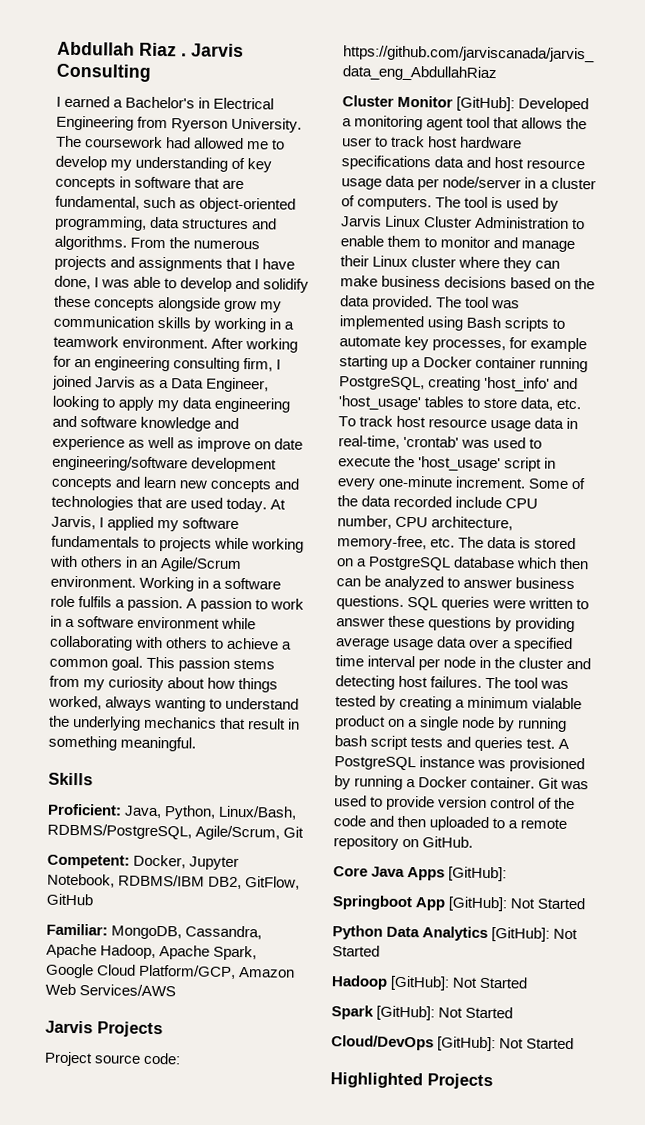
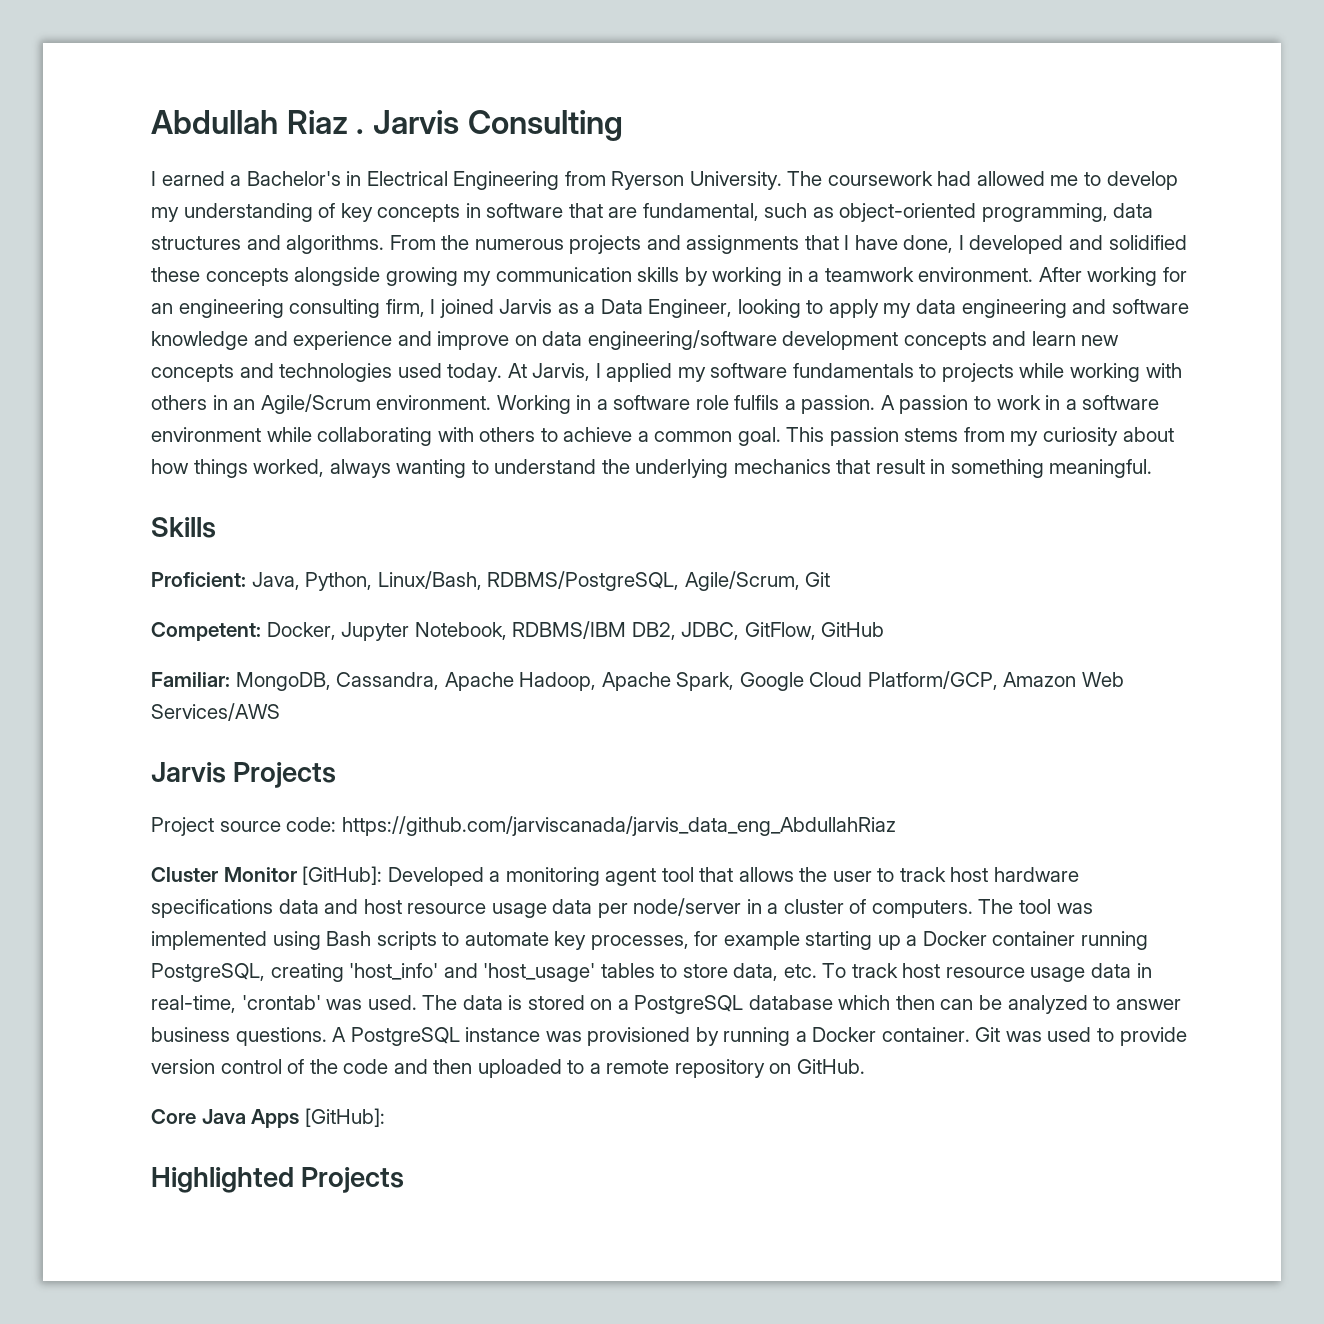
- From the numerous projects and assignments that I have done, I was able to develop and solidify these concepts alongside grow my communication skills by working in a teamwork environment.
+ From the numerous projects and assignments that I have done, I developed and solidified these concepts alongside growing my communication skills by working in a teamwork environment.
- After working for an engineering consulting firm, I joined Jarvis as a Data Engineer, looking to apply my data engineering and software knowledge and experience as well as improve on date engineering/software development concepts and learn new concepts and technologies that are used today.
+ After working for an engineering consulting firm, I joined Jarvis as a Data Engineer, looking to apply my data engineering and software knowledge and experience and improve on data engineering/software development concepts and learn new concepts and technologies used today.
- Competent: Docker, Jupyter Notebook, RDBMS/IBM DB2, GitFlow, GitHub
+ Competent: Docker, Jupyter Notebook, RDBMS/IBM DB2, JDBC, GitFlow, GitHub
- The tool is used by Jarvis Linux Cluster Administration to enable them to monitor and manage their Linux cluster where they can make business decisions based on the data provided. The tool was implemented using Bash scripts to automate key processes, for example starting up a Docker container running PostgreSQL, creating 'host_info' and 'host_usage' tables to store data, etc. To track host resource usage data in real-time, 'crontab' was used to execute the 'host_usage' script in every one-minute increment. Some of the data recorded include CPU number, CPU architecture, memory-free, etc. The data is stored on a PostgreSQL database which then can be analyzed to answer business questions.
+ The tool was implemented using Bash scripts to automate key processes, for example starting up a Docker container running PostgreSQL, creating 'host_info' and 'host_usage' tables to store data, etc. To track host resource usage data in real-time, 'crontab' was used. The data is stored on a PostgreSQL database which then can be analyzed to answer business questions.
- SQL queries were written to answer these questions by providing average usage data over a specified time interval per node in the cluster and detecting host failures. The tool was tested by creating a minimum vialable product on a single node by running bash script tests and queries test.
- Springboot App [GitHub]: Not Started
- Python Data Analytics [GitHub]: Not Started
- Hadoop [GitHub]: Not Started
- Spark [GitHub]: Not Started
- Cloud/DevOps [GitHub]: Not Started

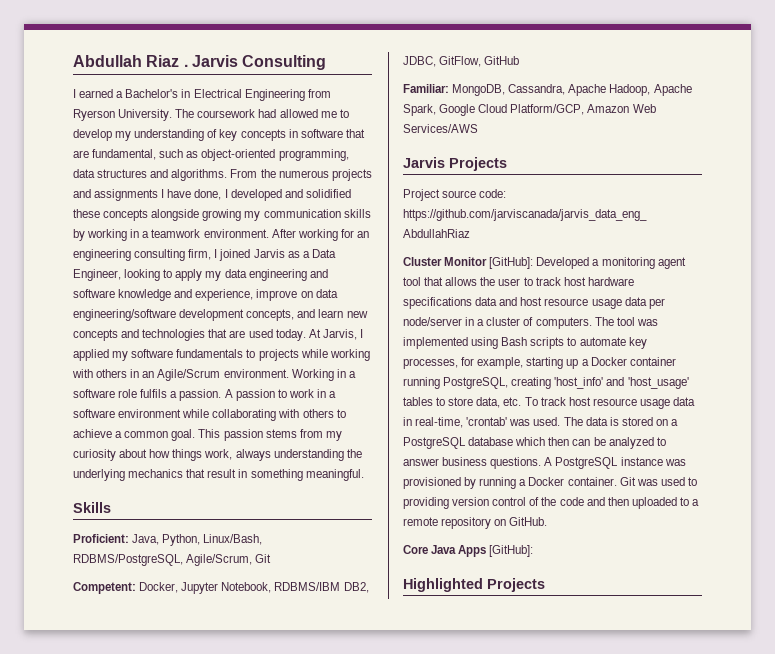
- From the numerous projects and assignments that I have done, I developed and solidified these concepts alongside growing my communication skills by working in a teamwork environment.
+ From the numerous projects and assignments I have done, I developed and solidified these concepts alongside growing my communication skills by working in a teamwork environment.
- After working for an engineering consulting firm, I joined Jarvis as a Data Engineer, looking to apply my data engineering and software knowledge and experience and improve on data engineering/software development concepts and learn new concepts and technologies used today.
+ After working for an engineering consulting firm, I joined Jarvis as a Data Engineer, looking to apply my data engineering and software knowledge and experience, improve on data engineering/software development concepts, and learn new concepts and technologies that are used today.
- This passion stems from my curiosity about how things worked, always wanting to understand the underlying mechanics that result in something meaningful.
+ This passion stems from my curiosity about how things work, always understanding the underlying mechanics that result in something meaningful.
- The tool was implemented using Bash scripts to automate key processes, for example starting up a Docker container running PostgreSQL, creating 'host_info' and 'host_usage' tables to store data, etc. To track host resource usage data in real-time, 'crontab' was used.
+ The tool was implemented using Bash scripts to automate key processes, for example, starting up a Docker container running PostgreSQL, creating 'host_info' and 'host_usage' tables to store data, etc. To track host resource usage data in real-time, 'crontab' was used.
- Git was used to provide version control of the code and then uploaded to a remote repository on GitHub.
+ Git was used to providing version control of the code and then uploaded to a remote repository on GitHub.

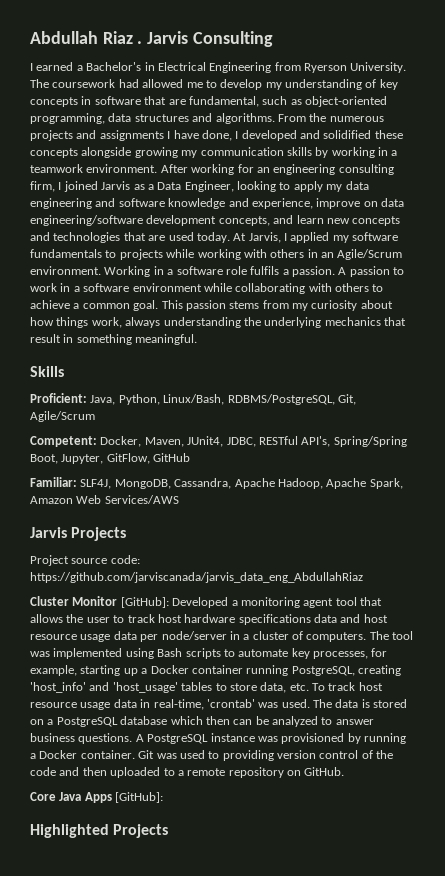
- Proficient: Java, Python, Linux/Bash, RDBMS/PostgreSQL, Agile/Scrum, Git
+ Proficient: Java, Python, Linux/Bash, RDBMS/PostgreSQL, Git, Agile/Scrum
- Competent: Docker, Jupyter Notebook, RDBMS/IBM DB2, JDBC, GitFlow, GitHub
+ Competent: Docker, Maven, JUnit4, JDBC, RESTful API's, Spring/Spring Boot, Jupyter, GitFlow, GitHub
- Familiar: MongoDB, Cassandra, Apache Hadoop, Apache Spark, Google Cloud Platform/GCP, Amazon Web Services/AWS
+ Familiar: SLF4J, MongoDB, Cassandra, Apache Hadoop, Apache Spark, Amazon Web Services/AWS

